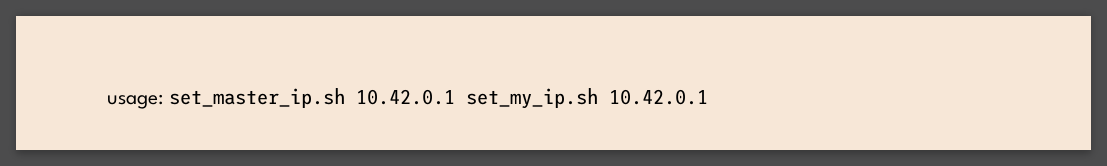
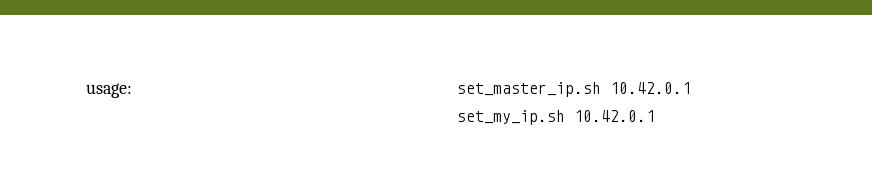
- usage: set_master_ip.sh 10.42.0.1 set_my_ip.sh 10.42.0.1
+ usage:
+ set_master_ip.sh 10.42.0.1
+ set_my_ip.sh 10.42.0.1

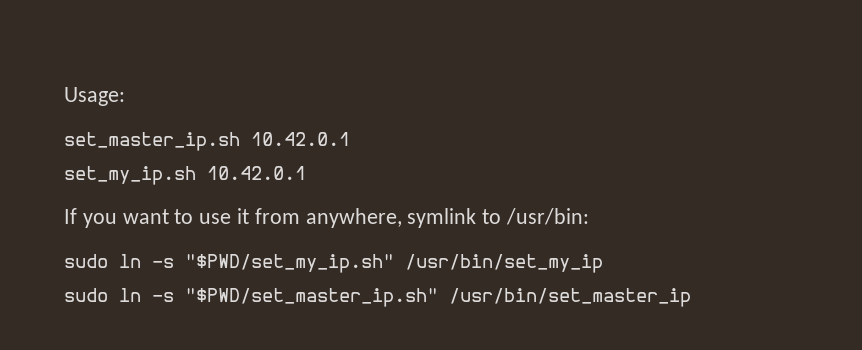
- usage:
+ Usage:
+ If you want to use it from anywhere, symlink to /usr/bin:
+ sudo ln -s "$PWD/set_my_ip.sh" /usr/bin/set_my_ip
+ sudo ln -s "$PWD/set_master_ip.sh" /usr/bin/set_master_ip

